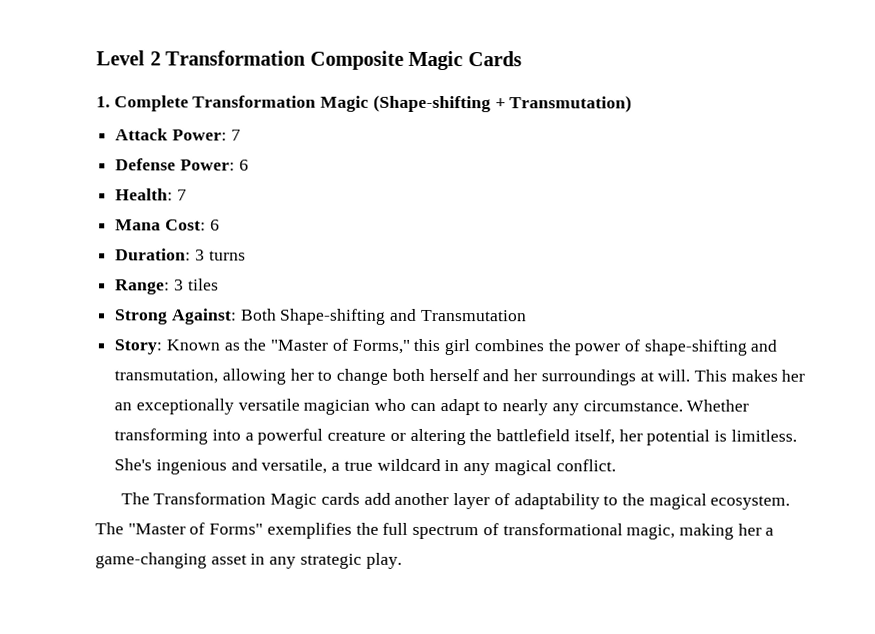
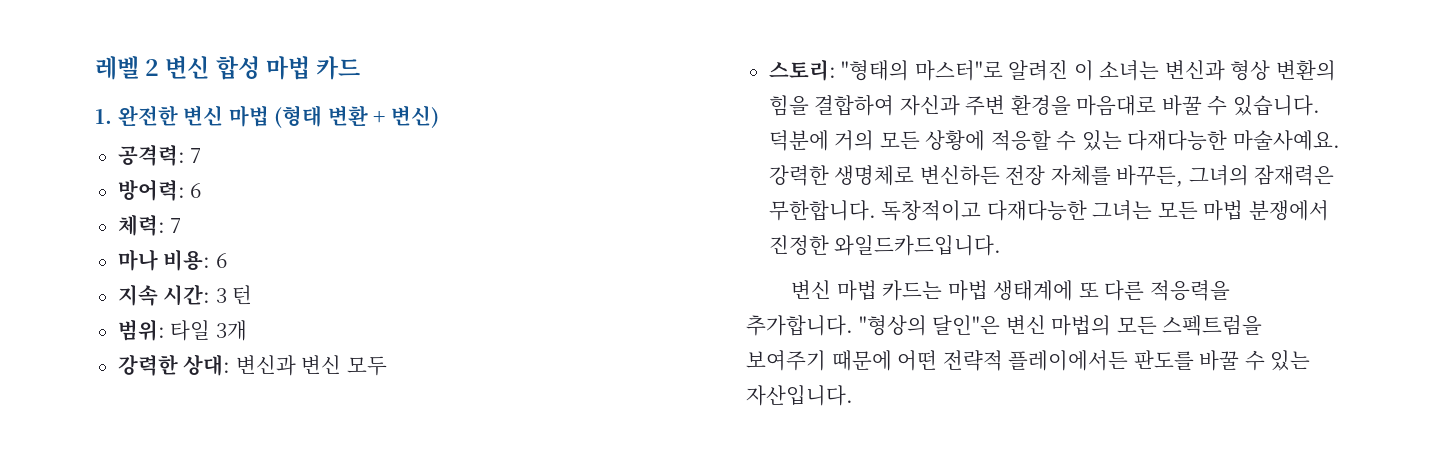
- Level 2 Transformation Composite Magic Cards
- 1. Complete Transformation Magic (Shape-shifting + Transmutation)
- Attack Power: 7
- Defense Power: 6
- Health: 7
- Mana Cost: 6
- Duration: 3 turns
- Range: 3 tiles
- Strong Against: Both Shape-shifting and Transmutation
- Story: Known as the "Master of Forms," this girl combines the power of shape-shifting and transmutation, allowing her to change both herself and her surroundings at will. This makes her an exceptionally versatile magician who can adapt to nearly any circumstance. Whether transforming into a powerful creature or altering the battlefield itself, her potential is limitless. She's ingenious and versatile, a true wildcard in any magical conflict.
- The Transformation Magic cards add another layer of adaptability to the magical ecosystem. The "Master of Forms" exemplifies the full spectrum of transformational magic, making her a game-changing asset in any strategic play.
+ 레벨 2 변신 합성 마법 카드
+ 1. 완전한 변신 마법 (형태 변환 + 변신)
+ 공격력: 7
+ 방어력: 6
+ 체력: 7
+ 마나 비용: 6
+ 지속 시간: 3 턴
+ 범위: 타일 3개
+ 강력한 상대: 변신과 변신 모두
+ 스토리: "형태의 마스터"로 알려진 이 소녀는 변신과 형상 변환의 힘을 결합하여 자신과 주변 환경을 마음대로 바꿀 수 있습니다. 덕분에 거의 모든 상황에 적응할 수 있는 다재다능한 마술사예요. 강력한 생명체로 변신하든 전장 자체를 바꾸든, 그녀의 잠재력은 무한합니다. 독창적이고 다재다능한 그녀는 모든 마법 분쟁에서 진정한 와일드카드입니다.
+ 변신 마법 카드는 마법 생태계에 또 다른 적응력을 추가합니다. "형상의 달인"은 변신 마법의 모든 스펙트럼을 보여주기 때문에 어떤 전략적 플레이에서든 판도를 바꿀 수 있는 자산입니다.

